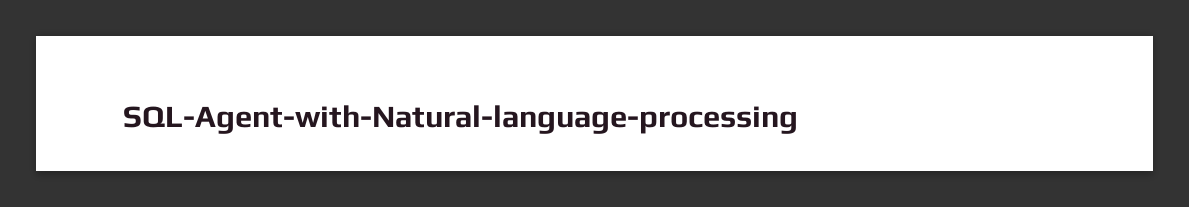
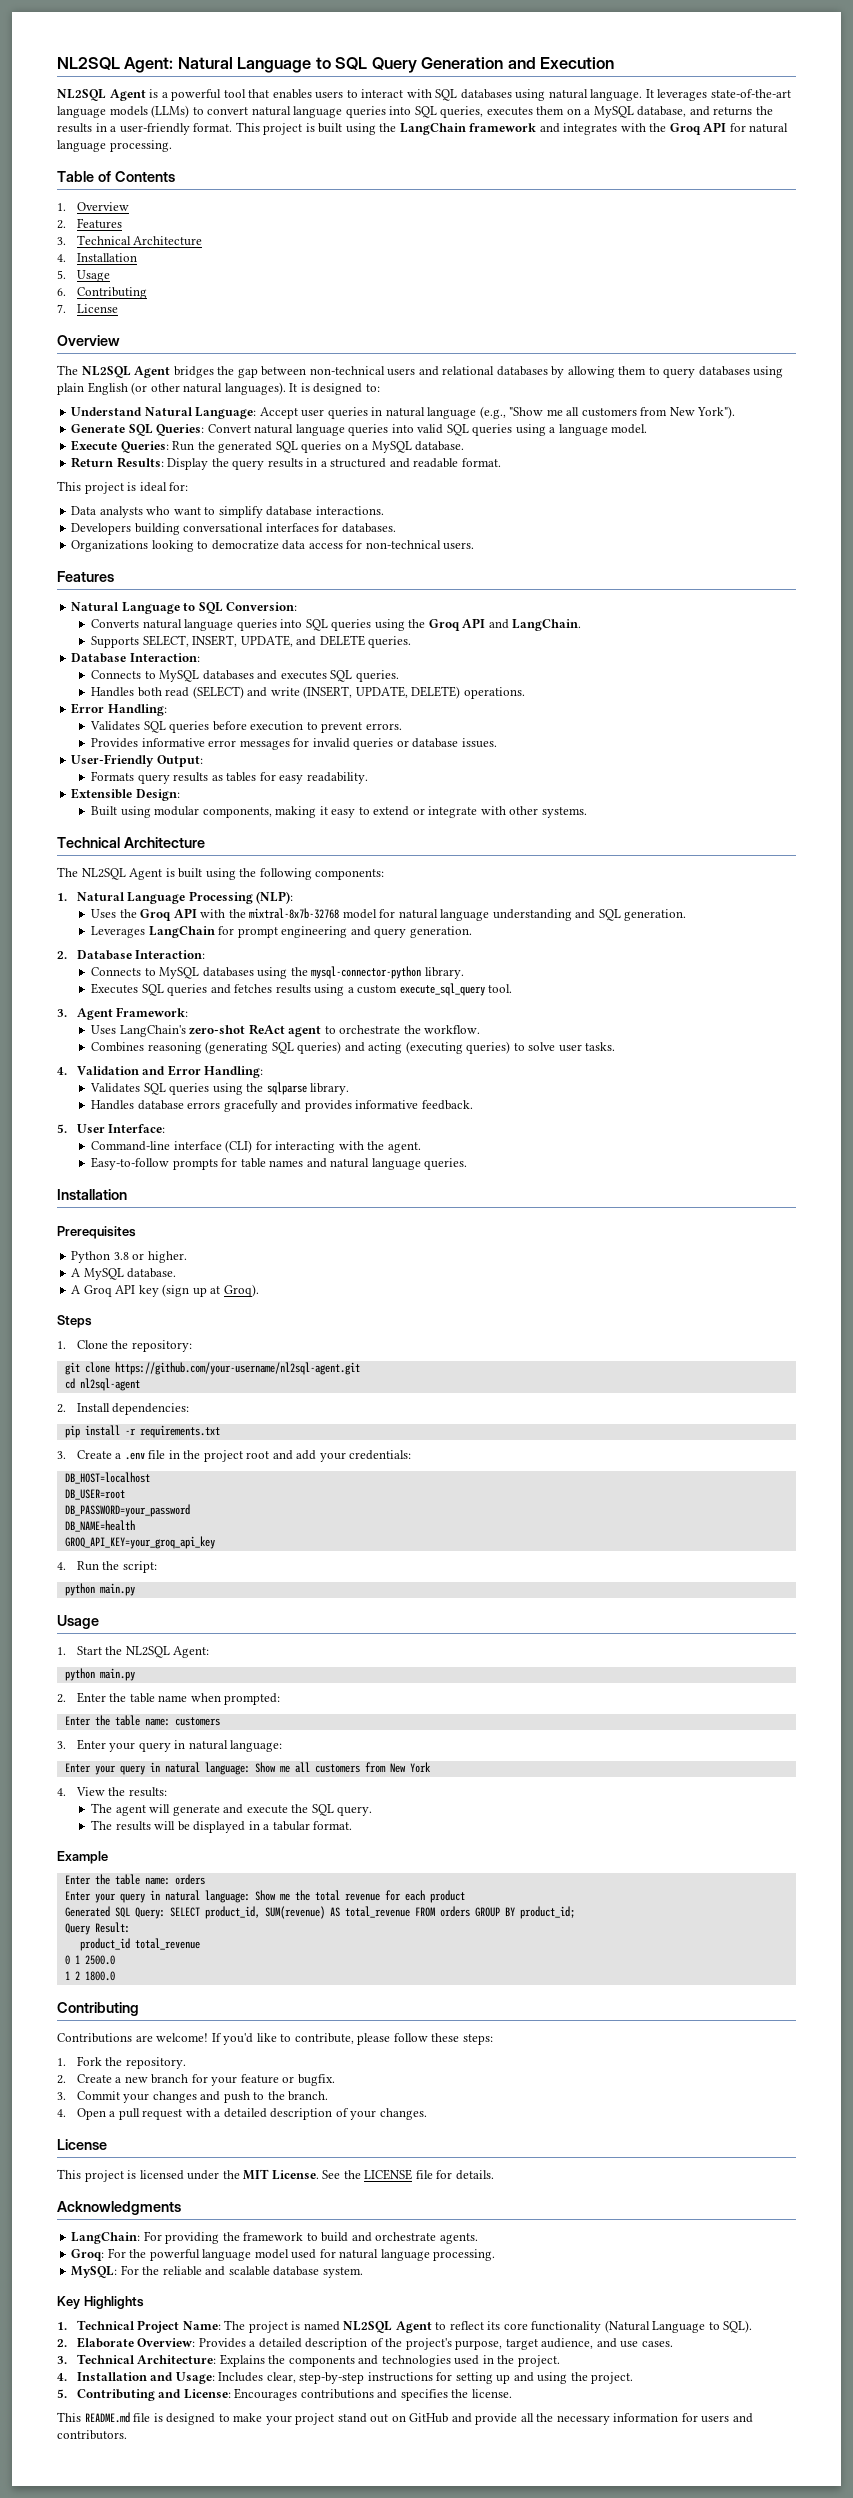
- SQL-Agent-with-Natural-language-processing
+ NL2SQL Agent: Natural Language to SQL Query Generation and Execution
+ NL2SQL Agent is a powerful tool that enables users to interact with SQL databases using natural language. It leverages state-of-the-art language models (LLMs) to convert natural language queries into SQL queries, executes them on a MySQL database, and returns the results in a user-friendly format. This project is built using the LangChain framework and integrates with the Groq API for natural language processing.
+ Table of Contents
+ 1. Overview
+ 2. Features
+ 3. Technical Architecture
+ 4. Installation
+ 5. Usage
+ 6. Contributing
+ 7. License
+ Overview
+ The NL2SQL Agent bridges the gap between non-technical users and relational databases by allowing them to query databases using plain English (or other natural languages). It is designed to:
+ Understand Natural Language: Accept user queries in natural language (e.g., "Show me all customers from New York").
+ Generate SQL Queries: Convert natural language queries into valid SQL queries using a language model.
+ Execute Queries: Run the generated SQL queries on a MySQL database.
+ Return Results: Display the query results in a structured and readable format.
+ This project is ideal for:
+ Data analysts who want to simplify database interactions.
+ Developers building conversational interfaces for databases.
+ Organizations looking to democratize data access for non-technical users.
+ Features
+ Natural Language to SQL Conversion:
+ Converts natural language queries into SQL queries using the Groq API and LangChain.
+ Supports SELECT, INSERT, UPDATE, and DELETE queries.
+ Database Interaction:
+ Connects to MySQL databases and executes SQL queries.
+ Handles both read (SELECT) and write (INSERT, UPDATE, DELETE) operations.
+ Error Handling:
+ Validates SQL queries before execution to prevent errors.
+ Provides informative error messages for invalid queries or database issues.
+ User-Friendly Output:
+ Formats query results as tables for easy readability.
+ Extensible Design:
+ Built using modular components, making it easy to extend or integrate with other systems.
+ Technical Architecture
+ The NL2SQL Agent is built using the following components:
+ 1. Natural Language Processing (NLP):
+ Uses the Groq API with the mixtral-8x7b-32768 model for natural language understanding and SQL generation.
+ Leverages LangChain for prompt engineering and query generation.
+ 2. Database Interaction:
+ Connects to MySQL databases using the mysql-connector-python library.
+ Executes SQL queries and fetches results using a custom execute_sql_query tool.
+ 3. Agent Framework:
+ Uses LangChain's zero-shot ReAct agent to orchestrate the workflow.
+ Combines reasoning (generating SQL queries) and acting (executing queries) to solve user tasks.
+ 4. Validation and Error Handling:
+ Validates SQL queries using the sqlparse library.
+ Handles database errors gracefully and provides informative feedback.
+ 5. User Interface:
+ Command-line interface (CLI) for interacting with the agent.
+ Easy-to-follow prompts for table names and natural language queries.
+ Installation
+ Prerequisites
+ Python 3.8 or higher.
+ A MySQL database.
+ A Groq API key (sign up at Groq).
+ Steps
+ 1. Clone the repository:
+ git clone https://github.com/your-username/nl2sql-agent.git
+ cd nl2sql-agent
+ 2. Install dependencies:
+ pip install -r requirements.txt
+ 3. Create a .env file in the project root and add your credentials:
+ DB_HOST=localhost
+ DB_USER=root
+ DB_PASSWORD=your_password
+ DB_NAME=health
+ GROQ_API_KEY=your_groq_api_key
+ 4. Run the script:
+ python main.py
+ Usage
+ 1. Start the NL2SQL Agent:
+ python main.py
+ 2. Enter the table name when prompted:
+ Enter the table name: customers
+ 3. Enter your query in natural language:
+ Enter your query in natural language: Show me all customers from New York
+ 4. View the results:
+ The agent will generate and execute the SQL query.
+ The results will be displayed in a tabular format.
+ Example
+ Enter the table name: orders
+ Enter your query in natural language: Show me the total revenue for each product
+ Generated SQL Query: SELECT product_id, SUM(revenue) AS total_revenue FROM orders GROUP BY product_id;
+ Query Result:
+ product_id total_revenue
+ 0 1 2500.0
+ 1 2 1800.0
+ Contributing
+ Contributions are welcome! If you'd like to contribute, please follow these steps:
+ 1. Fork the repository.
+ 2. Create a new branch for your feature or bugfix.
+ 3. Commit your changes and push to the branch.
+ 4. Open a pull request with a detailed description of your changes.
+ License
+ This project is licensed under the MIT License. See the LICENSE file for details.
+ Acknowledgments
+ LangChain: For providing the framework to build and orchestrate agents.
+ Groq: For the powerful language model used for natural language processing.
+ MySQL: For the reliable and scalable database system.
+ Key Highlights
+ 1. Technical Project Name: The project is named NL2SQL Agent to reflect its core functionality (Natural Language to SQL).
+ 2. Elaborate Overview: Provides a detailed description of the project's purpose, target audience, and use cases.
+ 3. Technical Architecture: Explains the components and technologies used in the project.
+ 4. Installation and Usage: Includes clear, step-by-step instructions for setting up and using the project.
+ 5. Contributing and License: Encourages contributions and specifies the license.
+ This README.md file is designed to make your project stand out on GitHub and provide all the necessary information for users and contributors.

